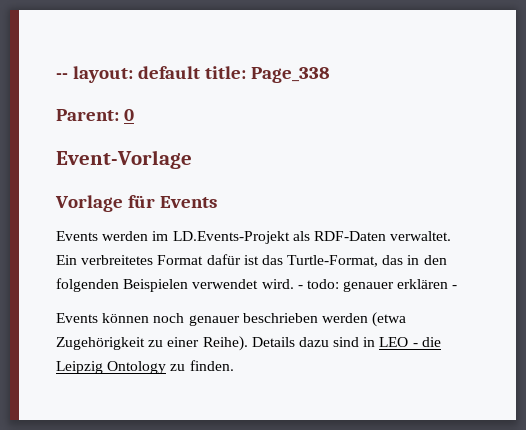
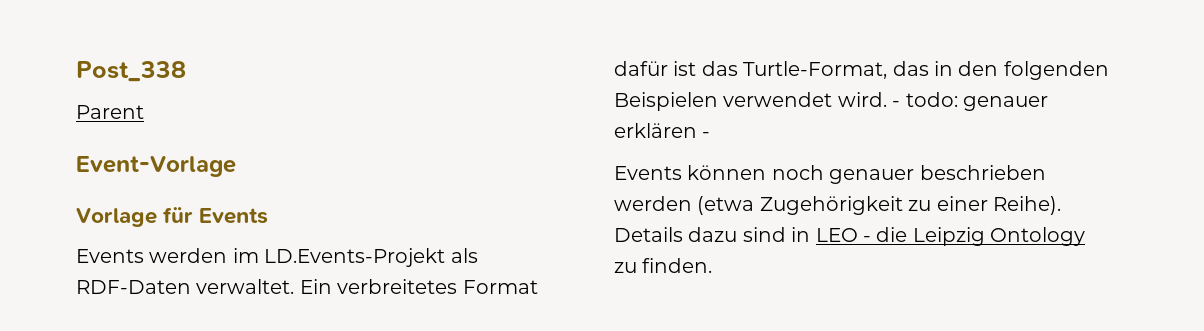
- -- layout: default title: Page_338
- Parent: 0
+ Post_338
+ Parent

